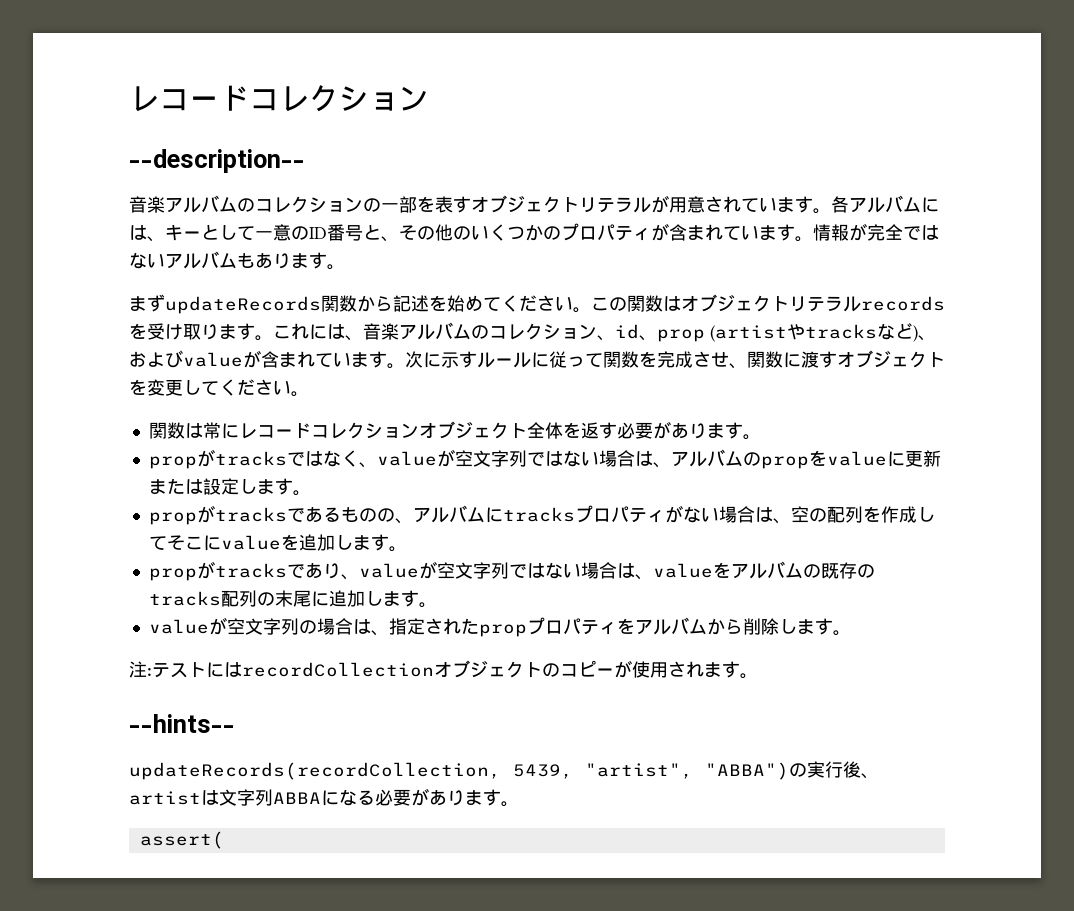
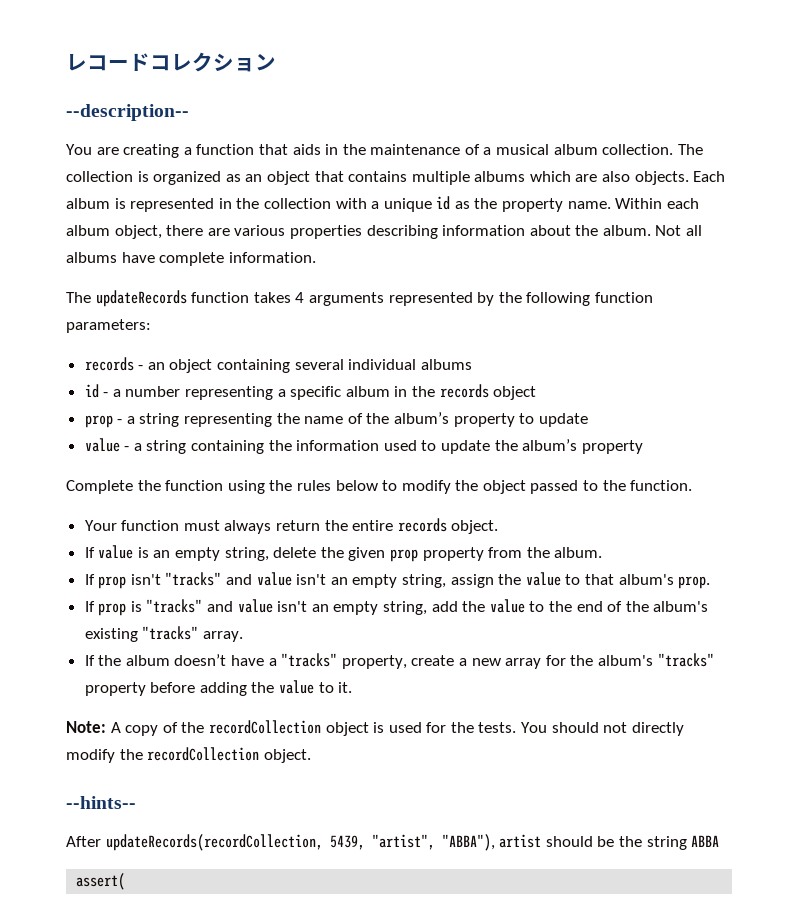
- 音楽アルバムのコレクションの一部を表すオブジェクトリテラルが用意されています。各アルバムには、キーとして一意のID番号と、その他のいくつかのプロパティが含まれています。情報が完全ではないアルバムもあります。
- まずupdateRecords関数から記述を始めてください。この関数はオブジェクトリテラルrecordsを受け取ります。これには、音楽アルバムのコレクション、id、prop (artistやtracksなど)、およびvalueが含まれています。次に示すルールに従って関数を完成させ、関数に渡すオブジェクトを変更してください。
- 関数は常にレコードコレクションオブジェクト全体を返す必要があります。
- propがtracksではなく、valueが空文字列ではない場合は、アルバムのpropをvalueに更新または設定します。
- propがtracksであるものの、アルバムにtracksプロパティがない場合は、空の配列を作成してそこにvalueを追加します。
- propがtracksであり、valueが空文字列ではない場合は、valueをアルバムの既存のtracks配列の末尾に追加します。
- valueが空文字列の場合は、指定されたpropプロパティをアルバムから削除します。
- 注:テストにはrecordCollectionオブジェクトのコピーが使用されます。
+ You are creating a function that aids in the maintenance of a musical album collection. The collection is organized as an object that contains multiple albums which are also objects. Each album is represented in the collection with a unique id as the property name. Within each album object, there are various properties describing information about the album. Not all albums have complete information.
+ The updateRecords function takes 4 arguments represented by the following function parameters:
+ records - an object containing several individual albums
+ id - a number representing a specific album in the records object
+ prop - a string representing the name of the album’s property to update
+ value - a string containing the information used to update the album’s property
+ Complete the function using the rules below to modify the object passed to the function.
+ Your function must always return the entire records object.
+ If value is an empty string, delete the given prop property from the album.
+ If prop isn't "tracks" and value isn't an empty string, assign the value to that album's prop.
+ If prop is "tracks" and value isn't an empty string, add the value to the end of the album's existing "tracks" array.
+ If the album doesn’t have a "tracks" property, create a new array for the album's "tracks" property before adding the value to it.
+ Note: A copy of the recordCollection object is used for the tests. You should not directly modify the recordCollection object.
- updateRecords(recordCollection, 5439, "artist", "ABBA")の実行後、artistは文字列ABBAになる必要があります。
+ After updateRecords(recordCollection, 5439, "artist", "ABBA"), artist should be the string ABBA

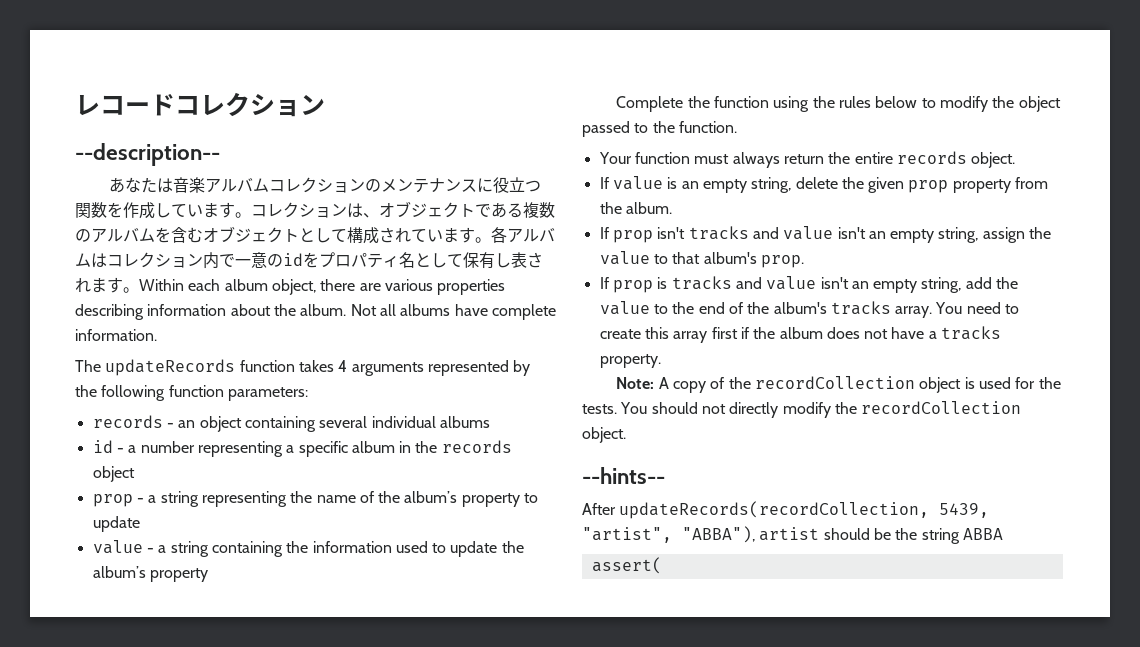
- You are creating a function that aids in the maintenance of a musical album collection. The collection is organized as an object that contains multiple albums which are also objects. Each album is represented in the collection with a unique id as the property name.
+ あなたは音楽アルバムコレクションのメンテナンスに役立つ関数を作成しています。コレクションは、オブジェクトである複数のアルバムを含むオブジェクトとして構成されています。各アルバムはコレクション内で一意のidをプロパティ名として保有し表されます。
- If prop isn't "tracks" and value isn't an empty string, assign the value to that album's prop.
+ If prop isn't tracks and value isn't an empty string, assign the value to that album's prop.
- If prop is "tracks" and value isn't an empty string, add the value to the end of the album's existing "tracks" array.
- If the album doesn’t have a "tracks" property, create a new array for the album's "tracks" property before adding the value to it.
+ If prop is tracks and value isn't an empty string, add the value to the end of the album's tracks array. You need to create this array first if the album does not have a tracks property.

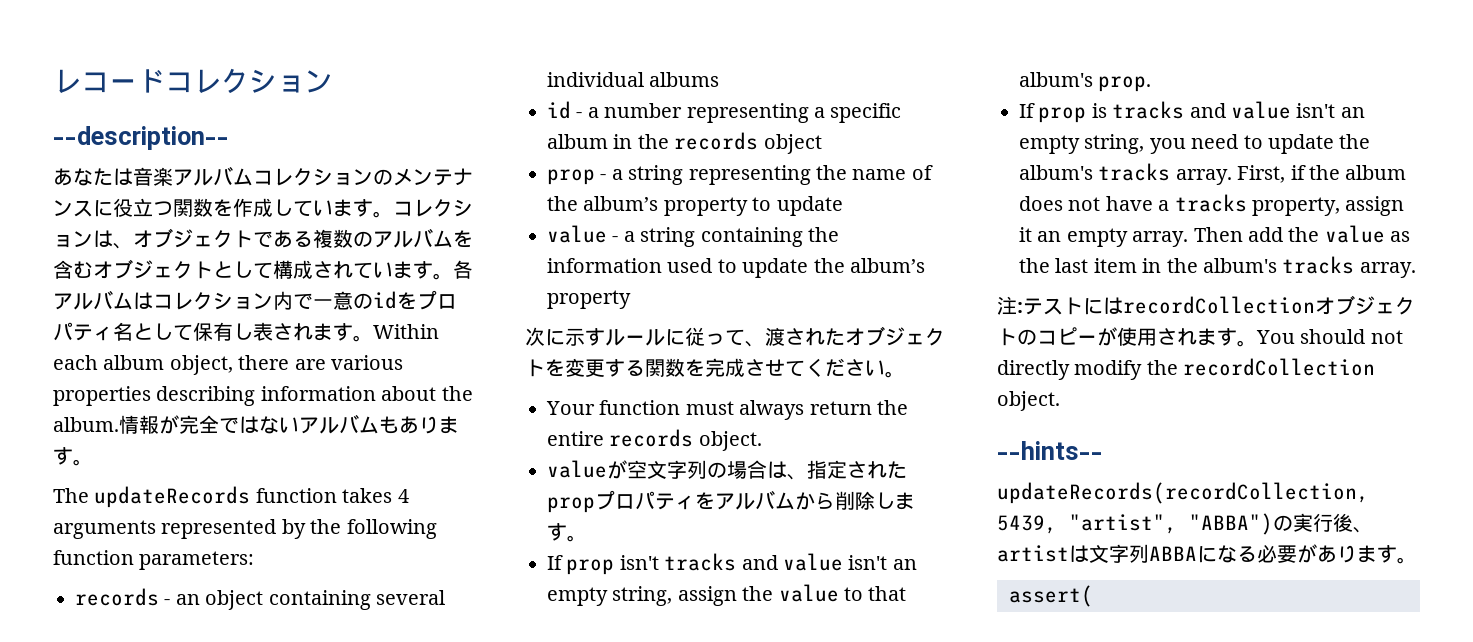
- Not all albums have complete information.
+ 情報が完全ではないアルバムもあります。
- Complete the function using the rules below to modify the object passed to the function.
+ 次に示すルールに従って、渡されたオブジェクトを変更する関数を完成させてください。
- If value is an empty string, delete the given prop property from the album.
+ valueが空文字列の場合は、指定されたpropプロパティをアルバムから削除します。
- If prop is tracks and value isn't an empty string, add the value to the end of the album's tracks array. You need to create this array first if the album does not have a tracks property.
- Note: A copy of the recordCollection object is used for the tests.
+ If prop is tracks and value isn't an empty string, you need to update the album's tracks array. First, if the album does not have a tracks property, assign it an empty array. Then add the value as the last item in the album's tracks array.
+ 注:テストにはrecordCollectionオブジェクトのコピーが使用されます。
- After updateRecords(recordCollection, 5439, "artist", "ABBA"), artist should be the string ABBA
+ updateRecords(recordCollection, 5439, "artist", "ABBA")の実行後、artistは文字列ABBAになる必要があります。

